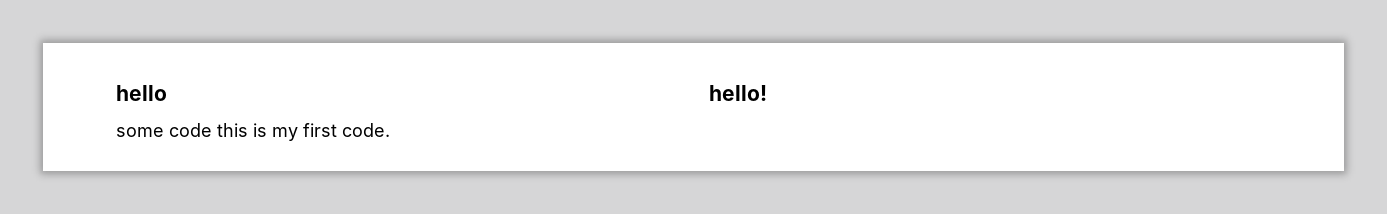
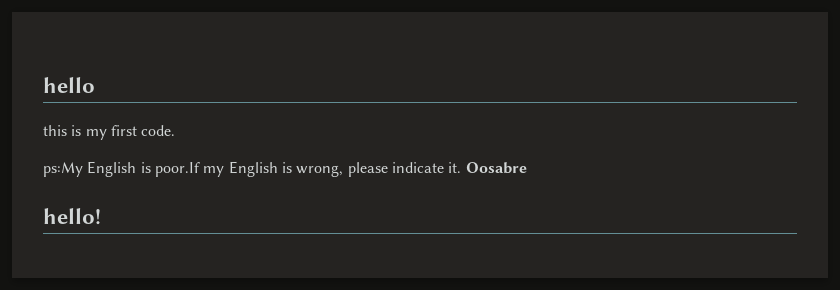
- some code this is my first code.
+ this is my first code.
+ ps:My English is poor.If my English is wrong, please indicate it. Oosabre

